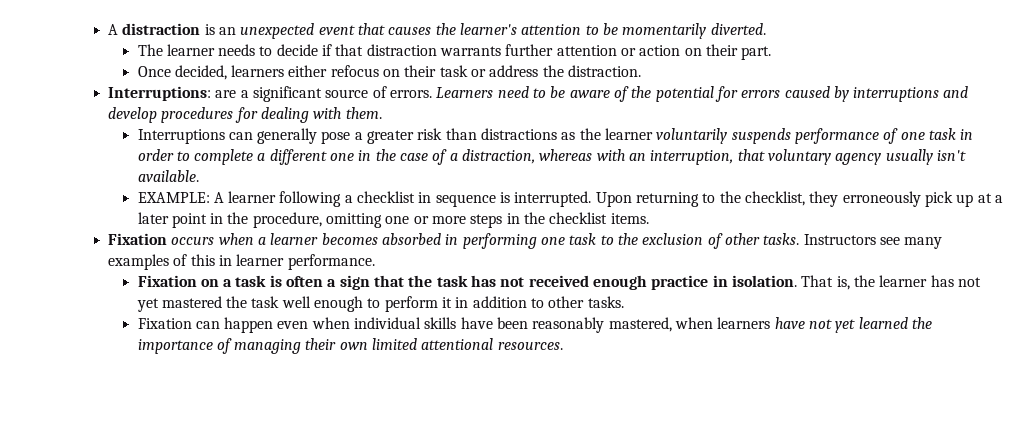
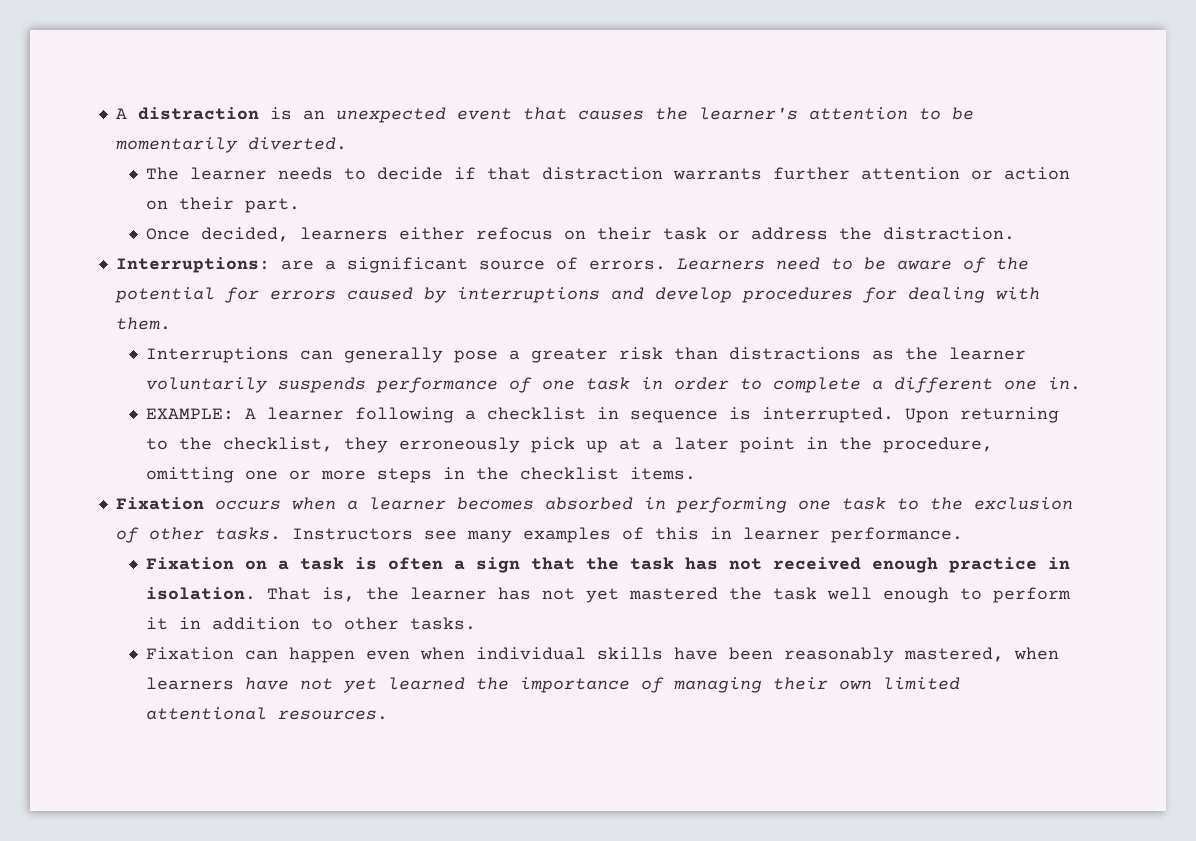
- Interruptions can generally pose a greater risk than distractions as the learner voluntarily suspends performance of one task in order to complete a different one in the case of a distraction, whereas with an interruption, that voluntary agency usually isn't available.
+ Interruptions can generally pose a greater risk than distractions as the learner voluntarily suspends performance of one task in order to complete a different one in.

